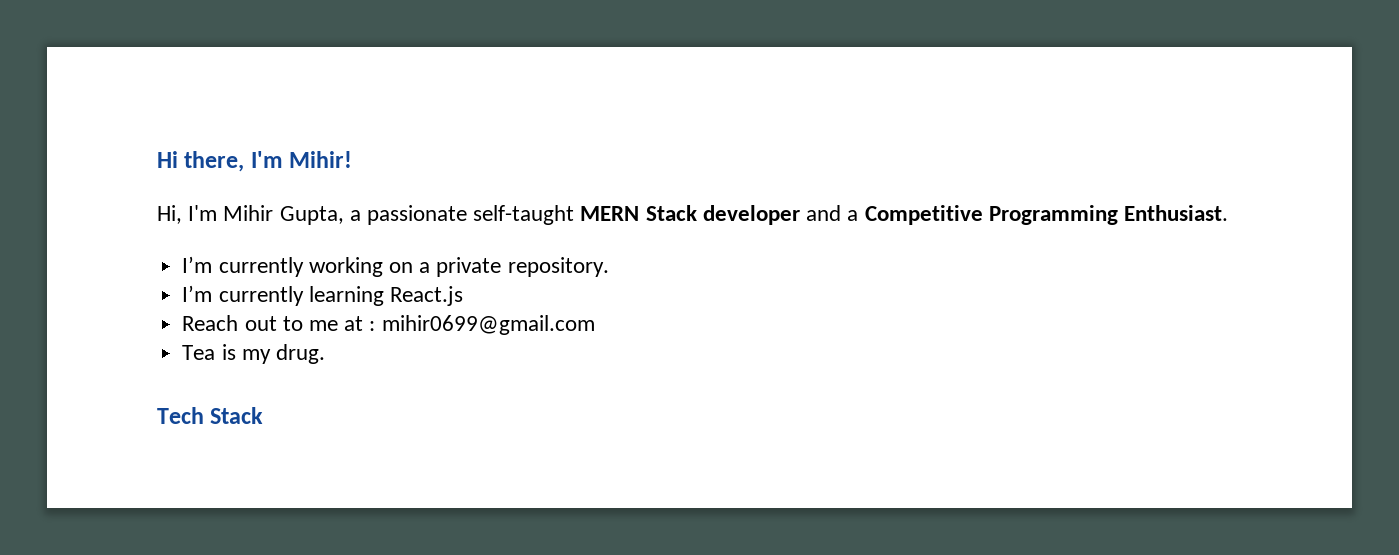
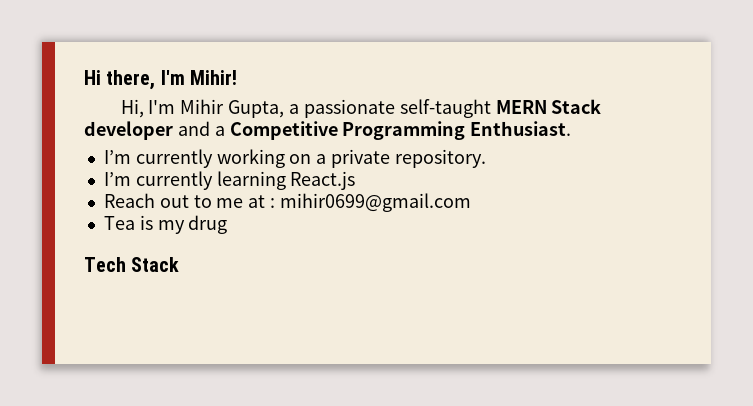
- Tea is my drug.
+ Tea is my drug

